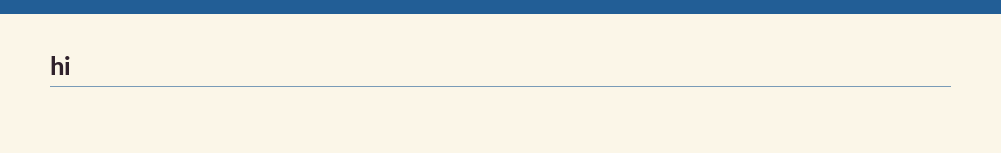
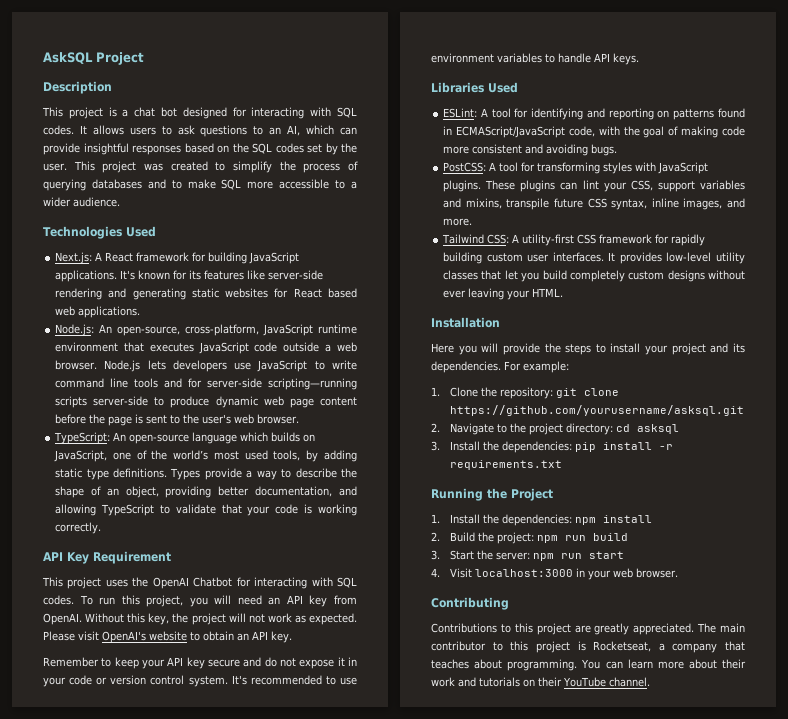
- hi
+ AskSQL Project
+ Description
+ This project is a chat bot designed for interacting with SQL codes. It allows users to ask questions to an AI, which can provide insightful responses based on the SQL codes set by the user. This project was created to simplify the process of querying databases and to make SQL more accessible to a wider audience.
+ Technologies Used
+ Next.js: A React framework for building JavaScript applications. It's known for its features like server-side rendering and generating static websites for React based web applications.
+ Node.js: An open-source, cross-platform, JavaScript runtime environment that executes JavaScript code outside a web browser. Node.js lets developers use JavaScript to write command line tools and for server-side scripting—running scripts server-side to produce dynamic web page content before the page is sent to the user's web browser.
+ TypeScript: An open-source language which builds on JavaScript, one of the world’s most used tools, by adding static type definitions. Types provide a way to describe the shape of an object, providing better documentation, and allowing TypeScript to validate that your code is working correctly.
+ API Key Requirement
+ This project uses the OpenAI Chatbot for interacting with SQL codes. To run this project, you will need an API key from OpenAI. Without this key, the project will not work as expected. Please visit OpenAI's website to obtain an API key.
+ Remember to keep your API key secure and do not expose it in your code or version control system. It's recommended to use environment variables to handle API keys.
+ Libraries Used
+ ESLint: A tool for identifying and reporting on patterns found in ECMAScript/JavaScript code, with the goal of making code more consistent and avoiding bugs.
+ PostCSS: A tool for transforming styles with JavaScript plugins. These plugins can lint your CSS, support variables and mixins, transpile future CSS syntax, inline images, and more.
+ Tailwind CSS: A utility-first CSS framework for rapidly building custom user interfaces. It provides low-level utility classes that let you build completely custom designs without ever leaving your HTML.
+ Installation
+ Here you will provide the steps to install your project and its dependencies. For example:
+ 1. Clone the repository: git clone https://github.com/yourusername/asksql.git
+ 2. Navigate to the project directory: cd asksql
+ 3. Install the dependencies: pip install -r requirements.txt
+ Running the Project
+ 1. Install the dependencies: npm install
+ 2. Build the project: npm run build
+ 3. Start the server: npm run start
+ 4. Visit localhost:3000 in your web browser.
+ Contributing
+ Contributions to this project are greatly appreciated. The main contributor to this project is Rocketseat, a company that teaches about programming. You can learn more about their work and tutorials on their YouTube channel.

